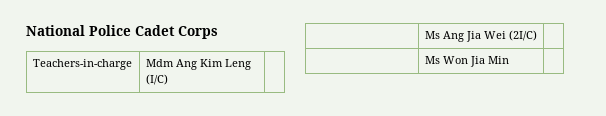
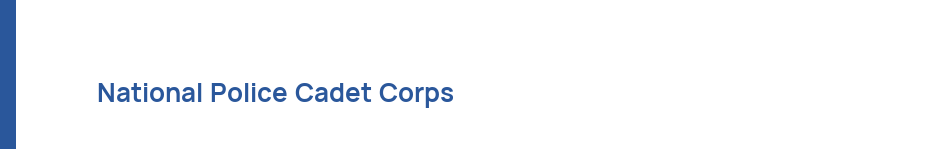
- Teachers-in-charge | Mdm Ang Kim Leng (I/C) |
- | Ms Ang Jia Wei (2I/C) |
- | Ms Won Jia Min |

